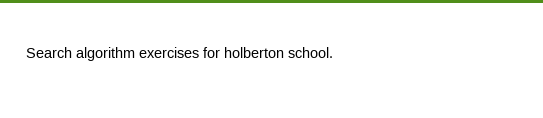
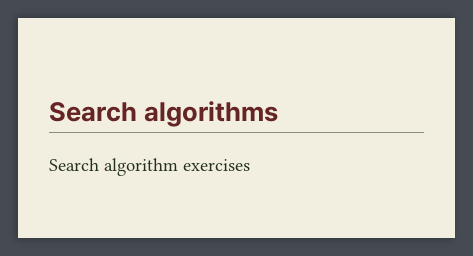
- Search algorithm exercises for holberton school.
+ Search algorithms
+ Search algorithm exercises

